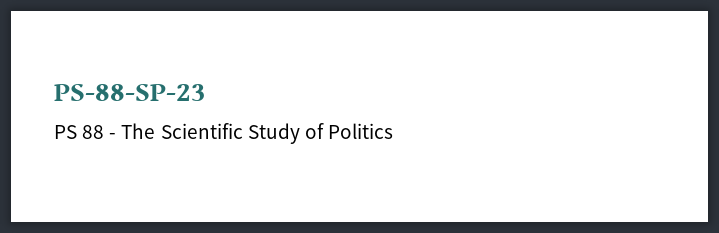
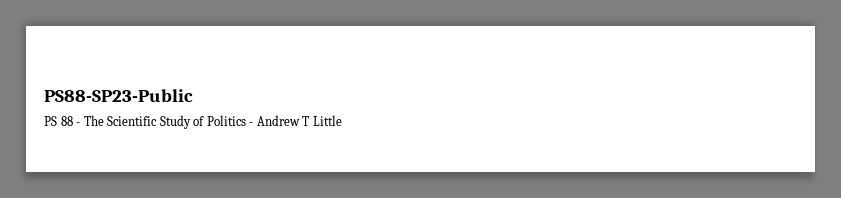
- PS-88-SP-23
+ PS88-SP23-Public
- PS 88 - The Scientific Study of Politics
+ PS 88 - The Scientific Study of Politics - Andrew T Little

